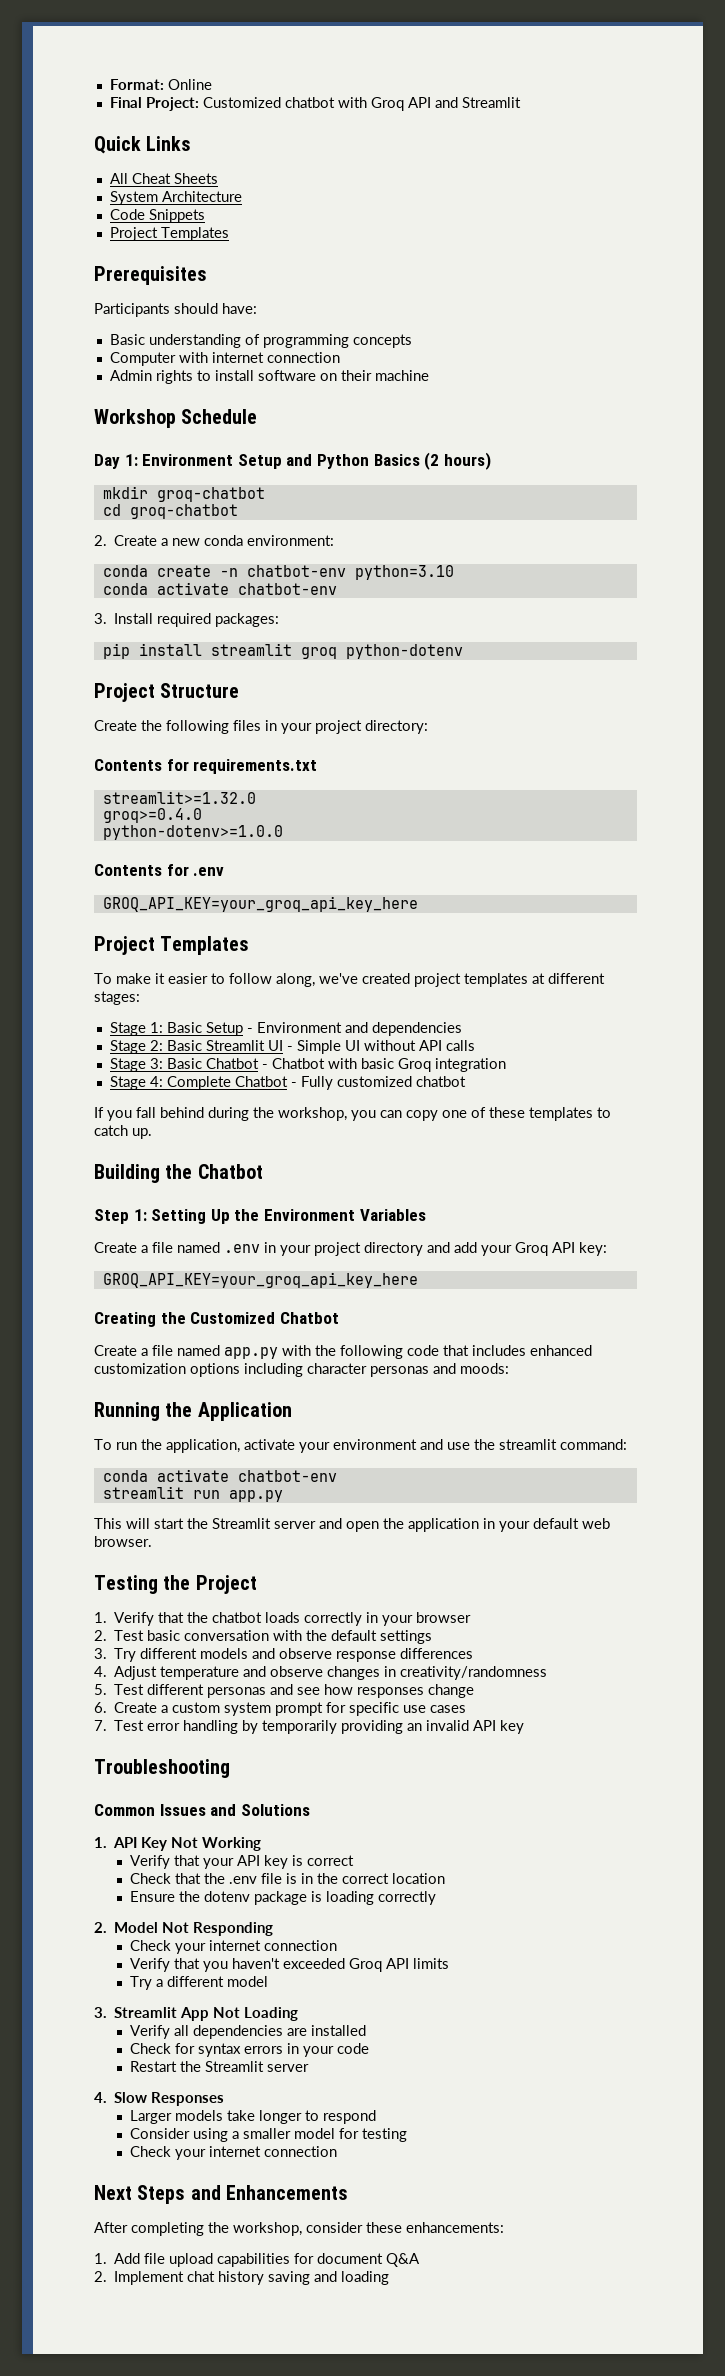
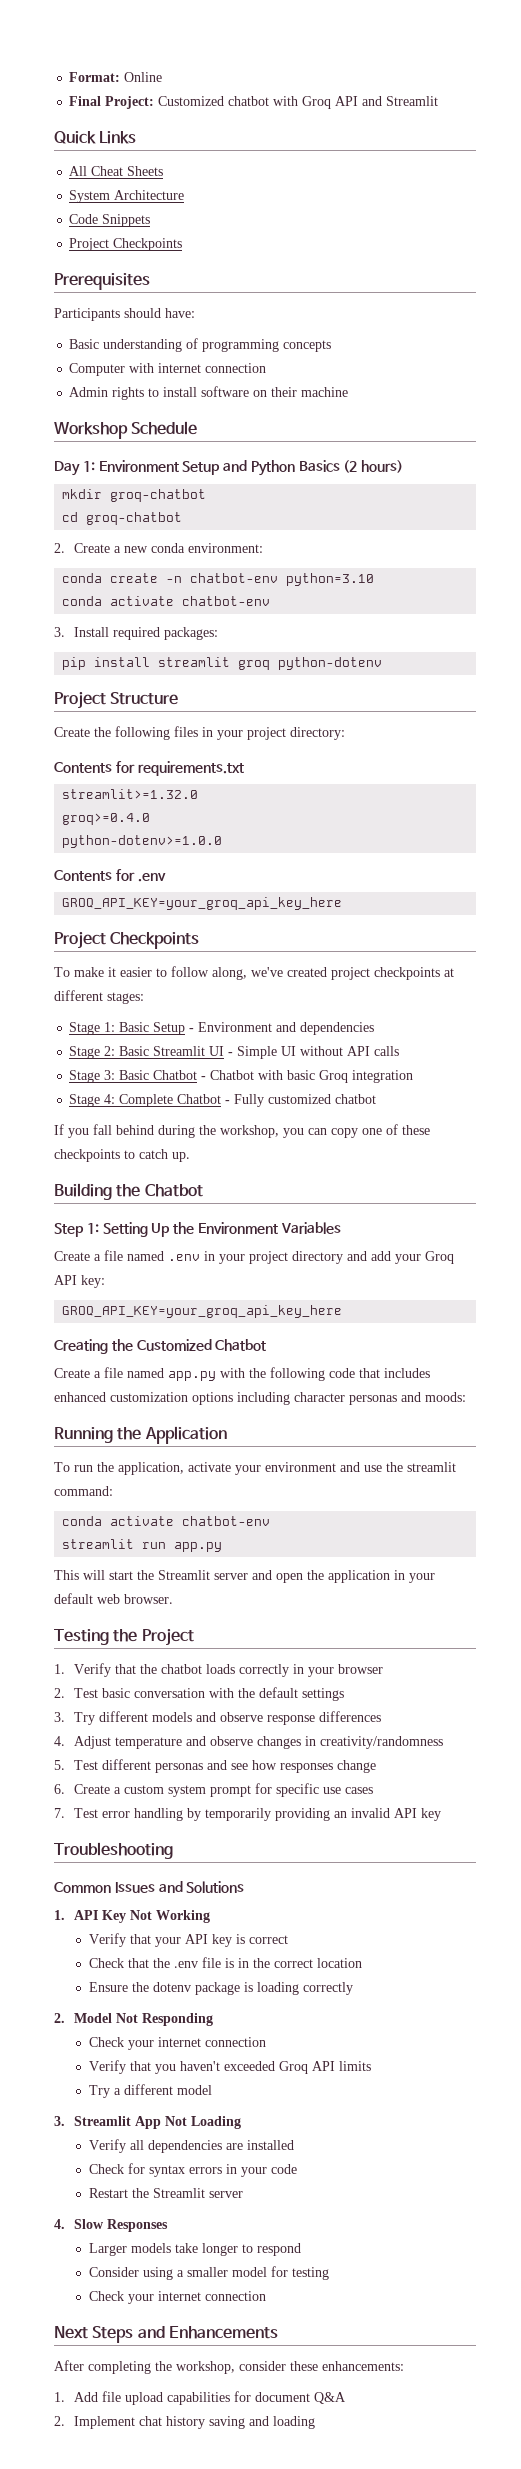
  Code Snippets
- Project Templates
+ Project Checkpoints
  Contents for .env
  GROQ_API_KEY=your_groq_api_key_here
- Project Templates
+ Project Checkpoints
- To make it easier to follow along, we've created project templates at different stages:
+ To make it easier to follow along, we've created project checkpoints at different stages:
- If you fall behind during the workshop, you can copy one of these templates to catch up.
+ If you fall behind during the workshop, you can copy one of these checkpoints to catch up.

